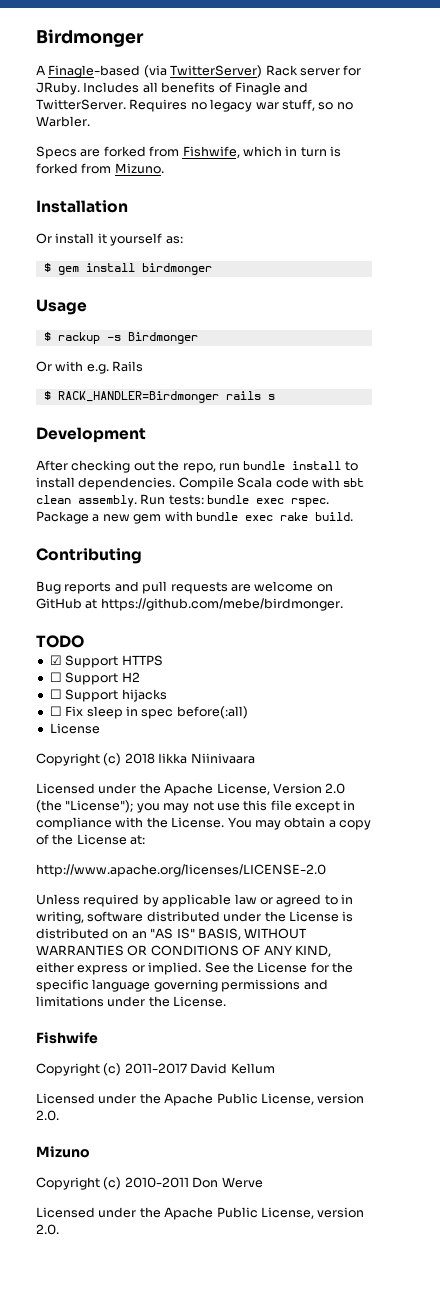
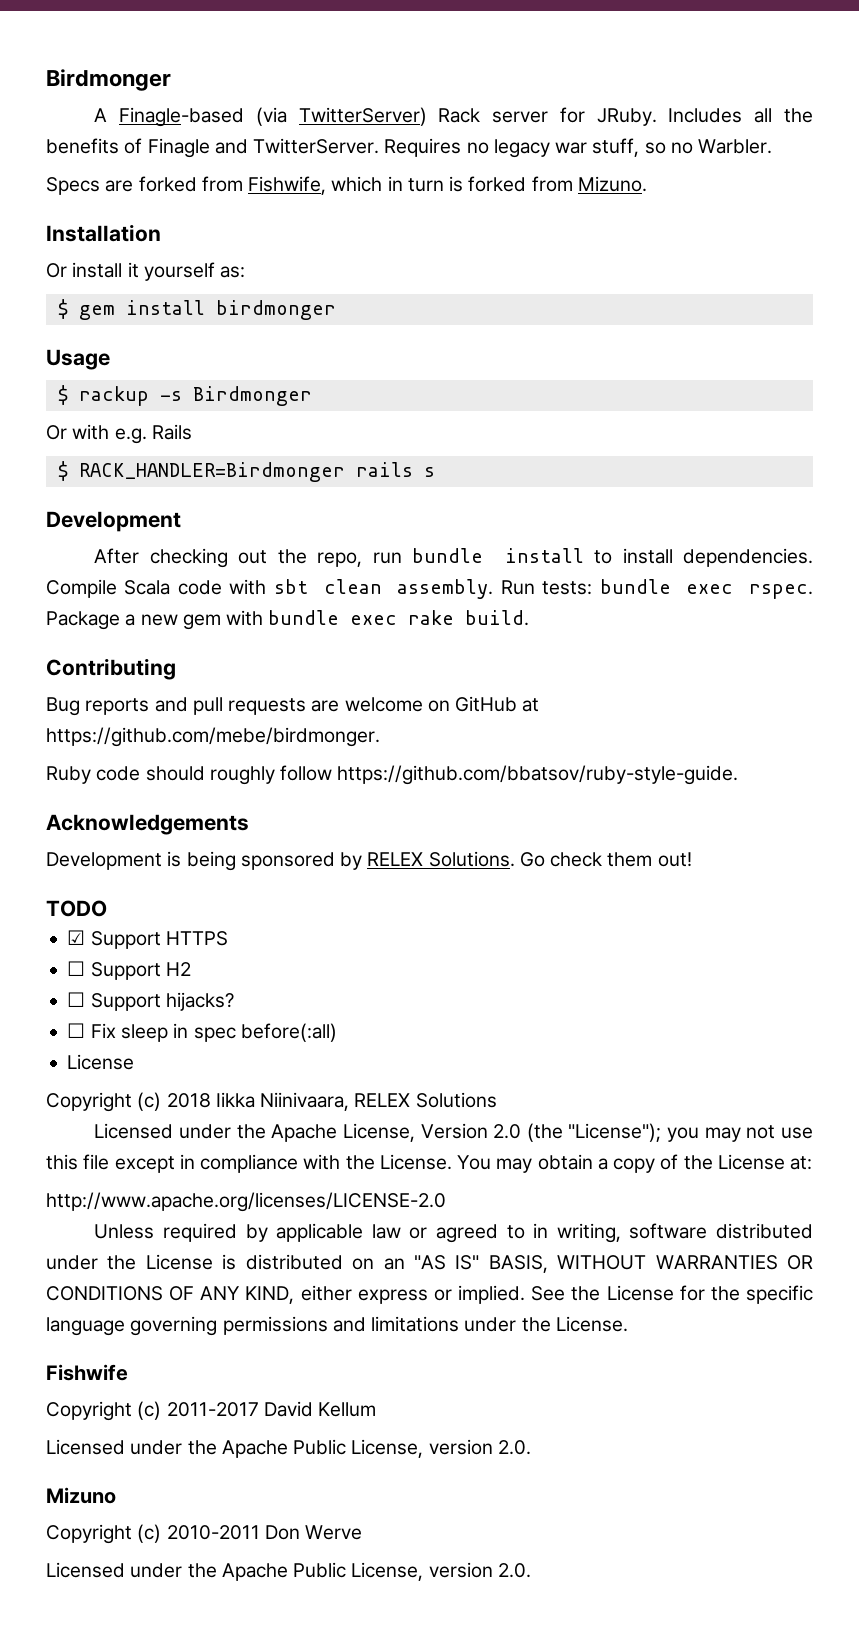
- Includes all benefits of Finagle and TwitterServer.
+ Includes all the benefits of Finagle and TwitterServer.
+ Ruby code should roughly follow https://github.com/bbatsov/ruby-style-guide.
+ Acknowledgements
+ Development is being sponsored by RELEX Solutions. Go check them out!
- ☐ Support hijacks
+ ☐ Support hijacks?
- Copyright (c) 2018 Iikka Niinivaara
+ Copyright (c) 2018 Iikka Niinivaara, RELEX Solutions

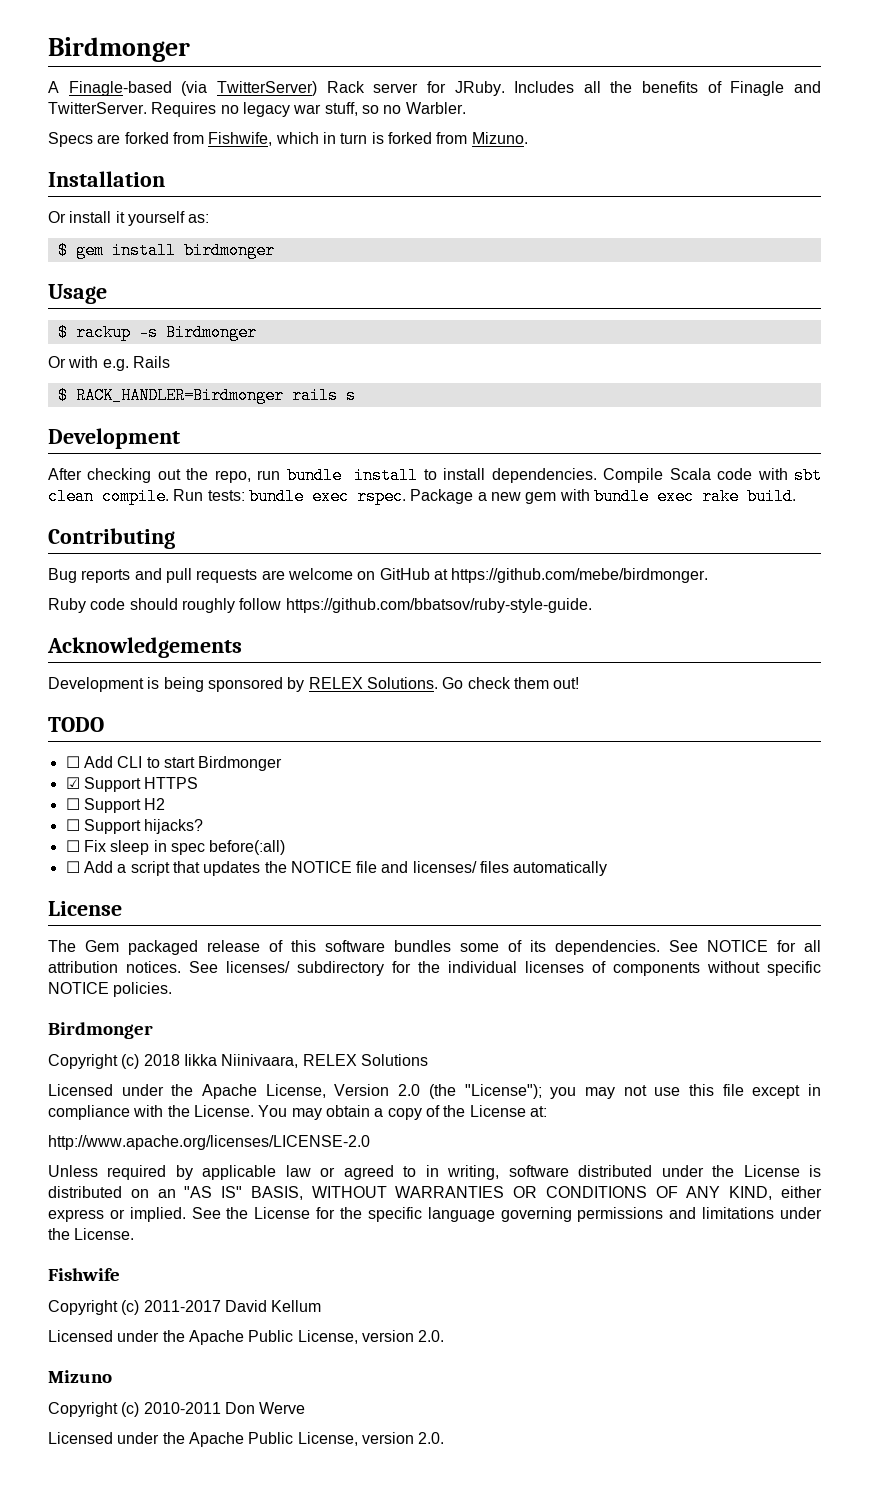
- Compile Scala code with sbt clean assembly.
+ Compile Scala code with sbt clean compile.
+ ☐ Add CLI to start Birdmonger
  ☐ Fix sleep in spec before(:all)
+ ☐ Add a script that updates the NOTICE file and licenses/ files automatically
  License
+ The Gem packaged release of this software bundles some of its dependencies. See NOTICE for all attribution notices. See licenses/ subdirectory for the individual licenses of components without specific NOTICE policies.
+ Birdmonger

